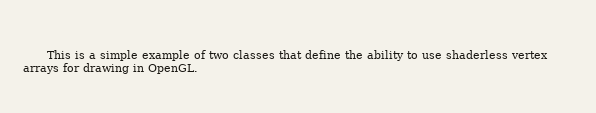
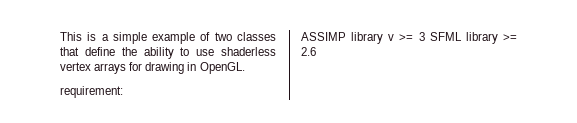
+ requirement:
+ ASSIMP library v >= 3 SFML library >= 2.6

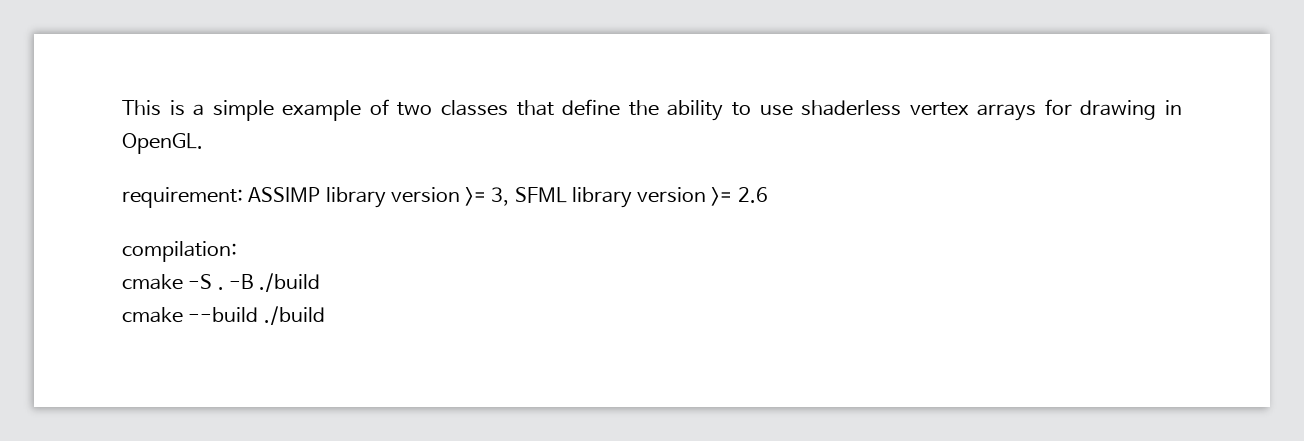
- requirement:
- ASSIMP library v >= 3 SFML library >= 2.6
+ requirement: ASSIMP library version >= 3, SFML library version >= 2.6
+ compilation:
+ cmake -S . -B ./build
+ cmake --build ./build

